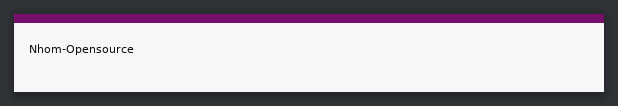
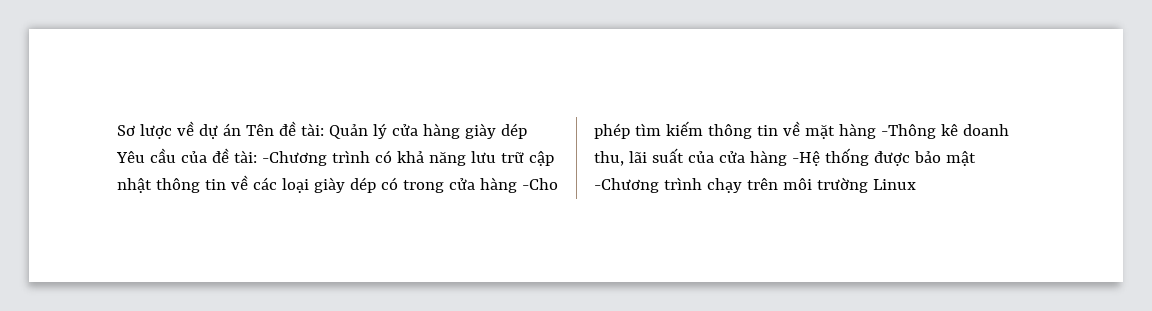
- Nhom-Opensource
+ Sơ lược về dự án Tên đề tài: Quản lý cửa hàng giày dép Yêu cầu của đề tài: -Chương trình có khả năng lưu trữ cập nhật thông tin về các loại giày dép có trong cửa hàng -Cho phép tìm kiếm thông tin về mặt hàng -Thông kê doanh thu, lãi suất của cửa hàng -Hệ thống được bảo mật -Chương trình chạy trên môi trường Linux

